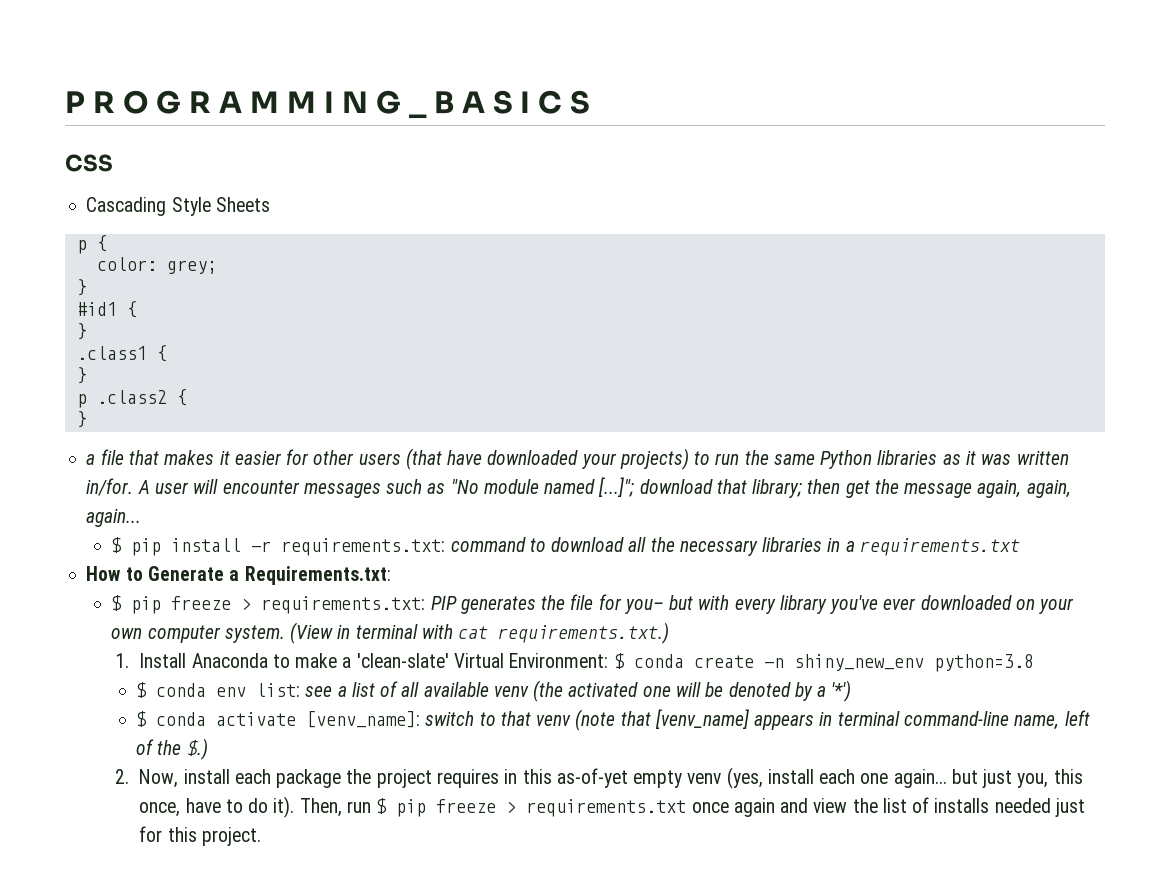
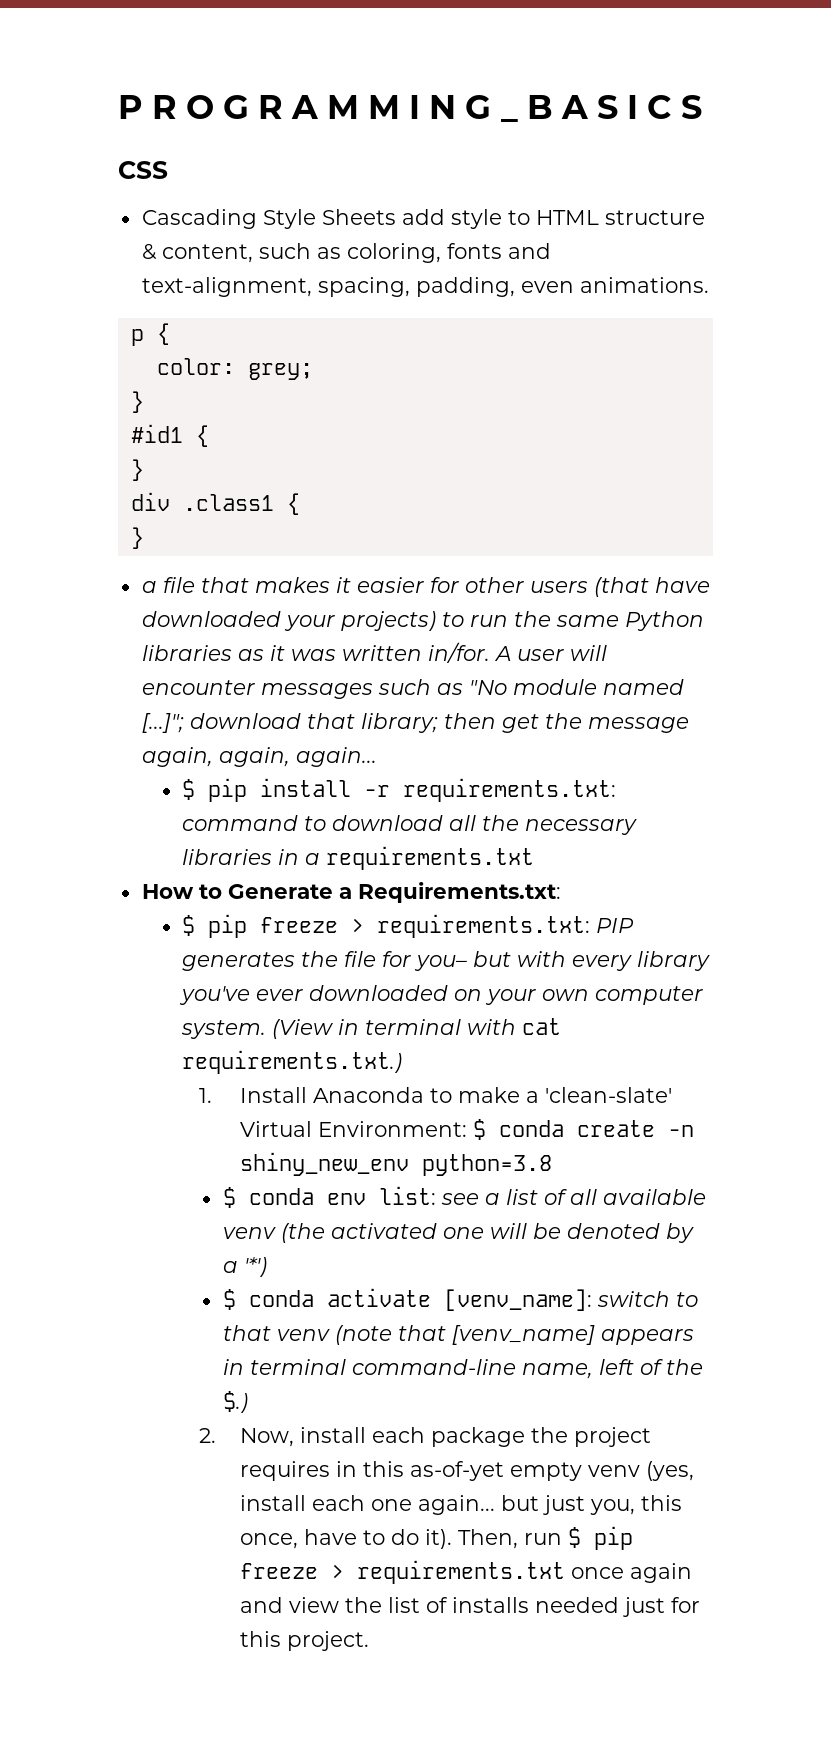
- Cascading Style Sheets
+ Cascading Style Sheets add style to HTML structure & content, such as coloring, fonts and text-alignment, spacing, padding, even animations.
- .class1 {
+ div .class1 {
- p .class2 {
- }

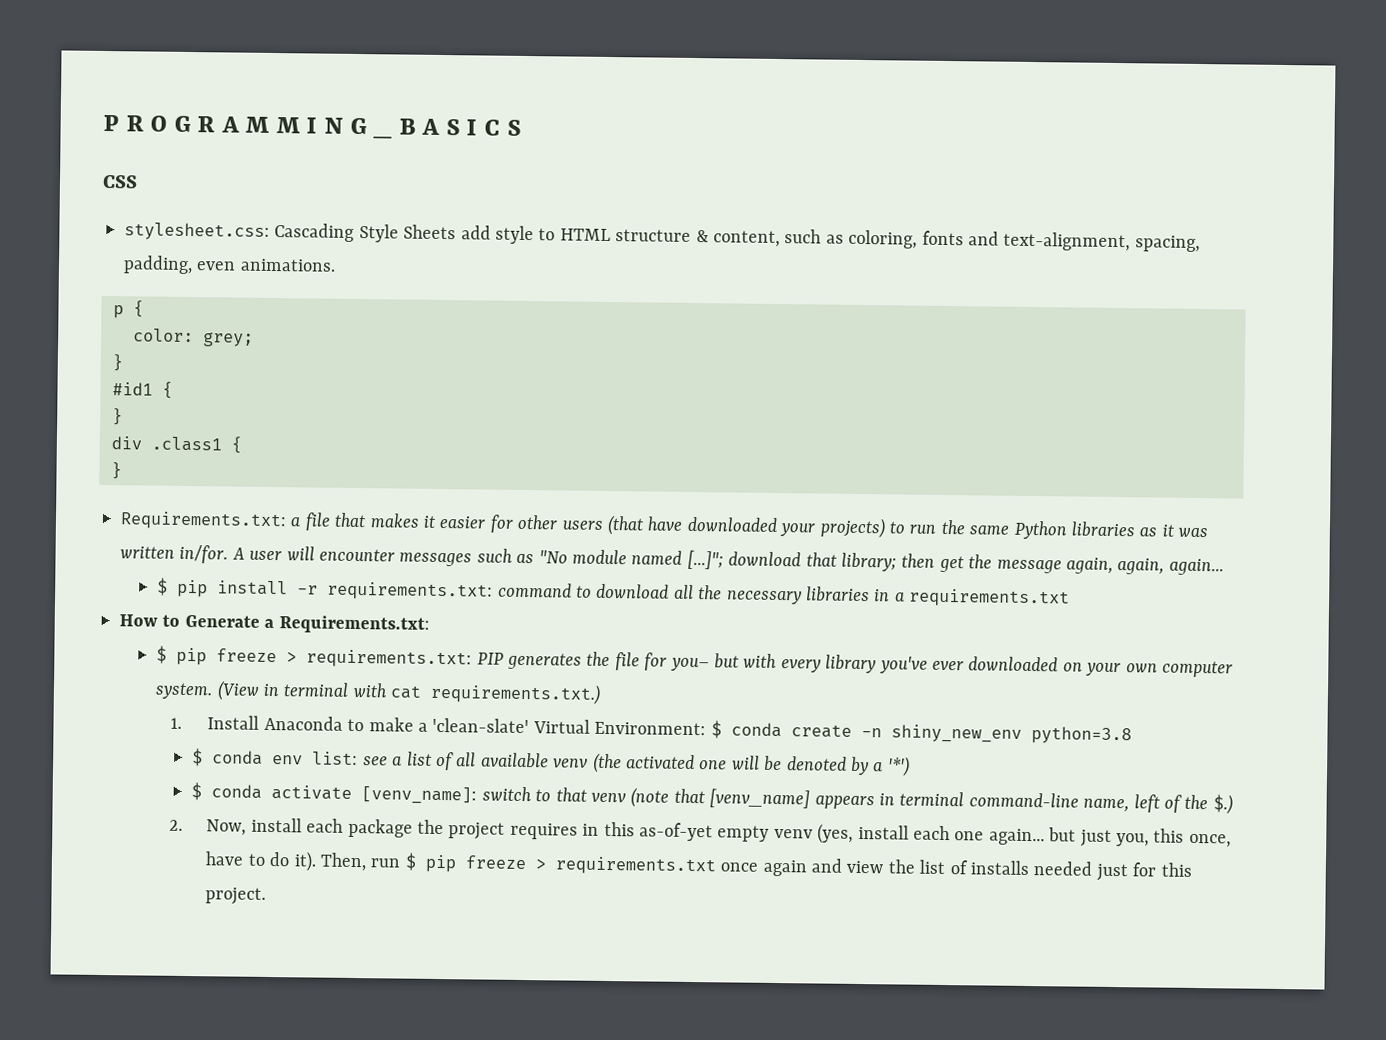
- Cascading Style Sheets add style to HTML structure & content, such as coloring, fonts and text-alignment, spacing, padding, even animations.
+ stylesheet.css: Cascading Style Sheets add style to HTML structure & content, such as coloring, fonts and text-alignment, spacing, padding, even animations.
- a file that makes it easier for other users (that have downloaded your projects) to run the same Python libraries as it was written in/for.
+ Requirements.txt: a file that makes it easier for other users (that have downloaded your projects) to run the same Python libraries as it was written in/for.

